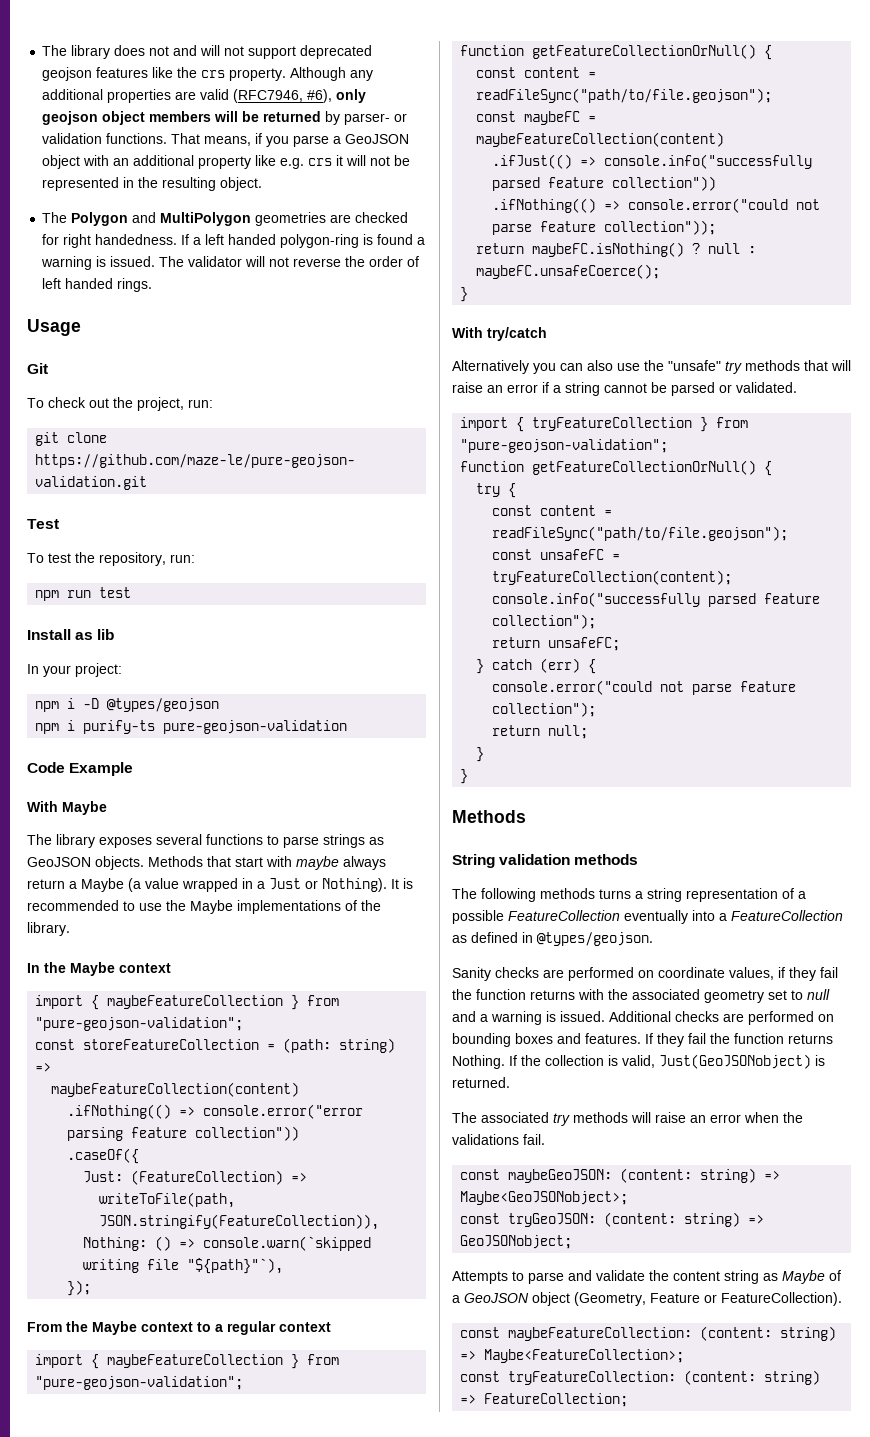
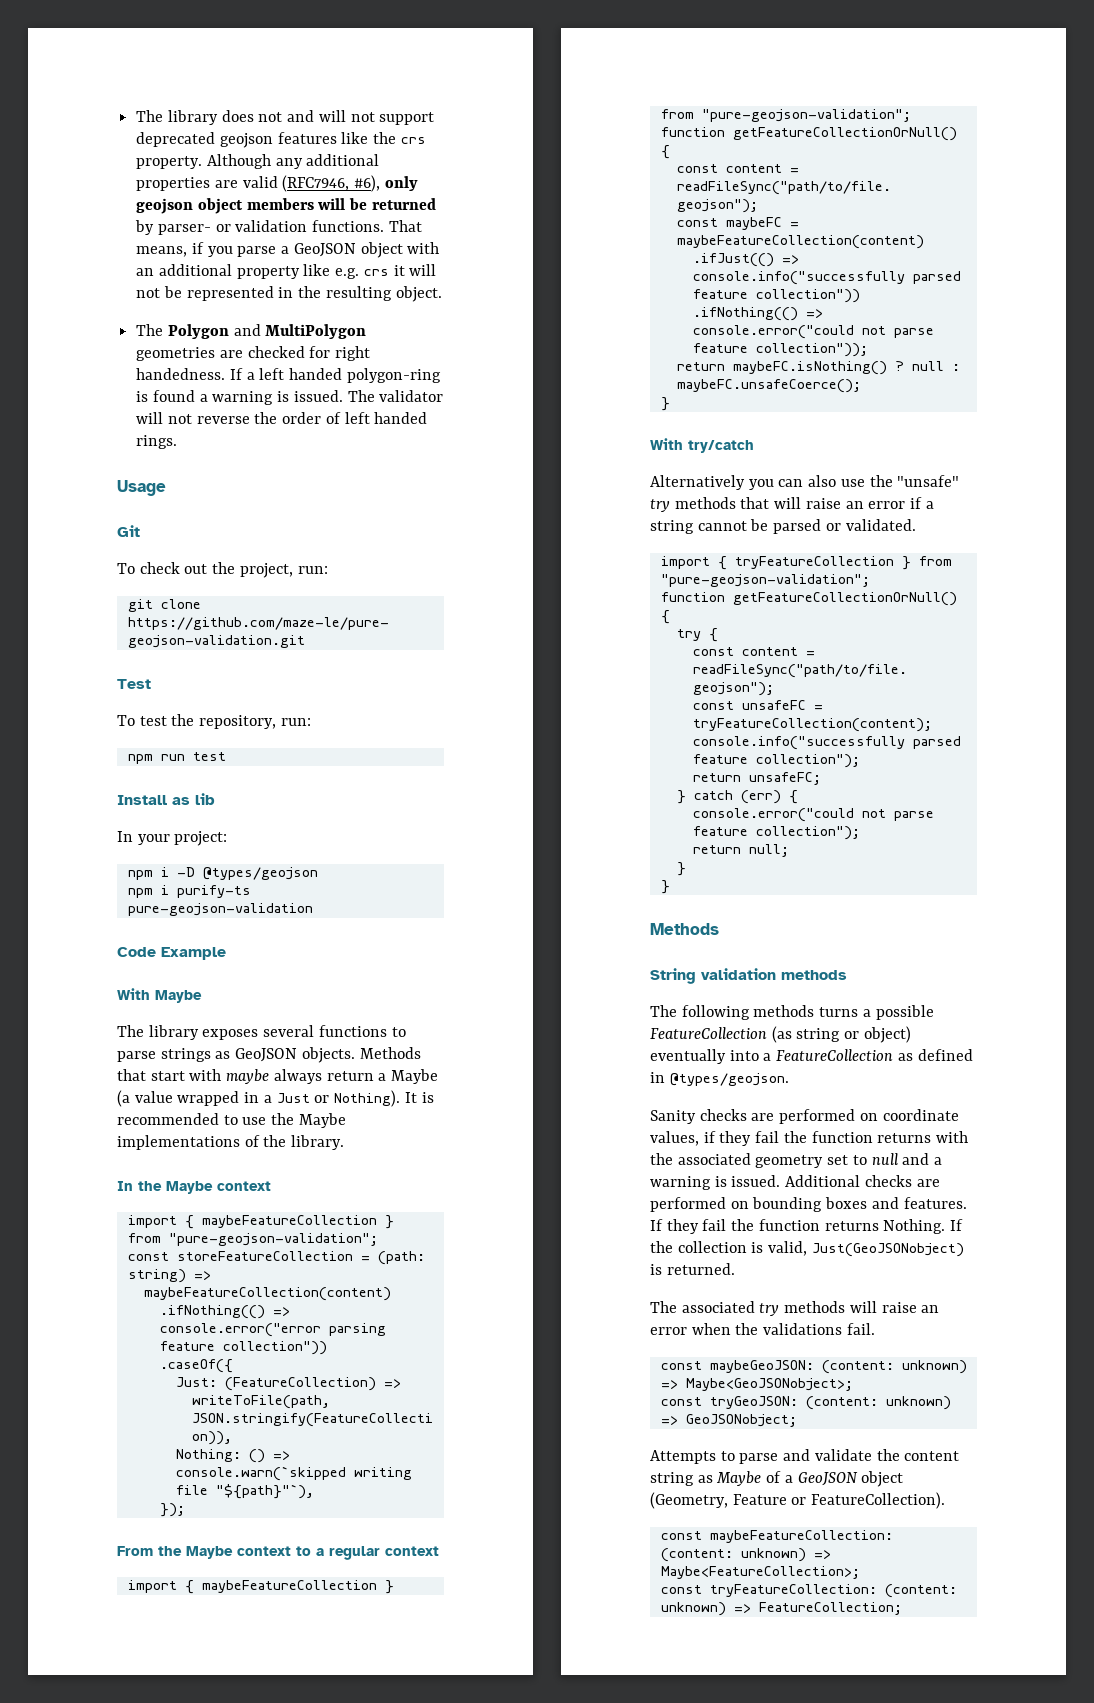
- The following methods turns a string representation of a possible FeatureCollection eventually into a FeatureCollection as defined in @types/geojson.
+ The following methods turns a possible FeatureCollection (as string or object) eventually into a FeatureCollection as defined in @types/geojson.
- const maybeGeoJSON: (content: string) => Maybe<GeoJSONobject>;
+ const maybeGeoJSON: (content: unknown) => Maybe<GeoJSONobject>;
- const tryGeoJSON: (content: string) => GeoJSONobject;
+ const tryGeoJSON: (content: unknown) => GeoJSONobject;
- const maybeFeatureCollection: (content: string) => Maybe<FeatureCollection>;
+ const maybeFeatureCollection: (content: unknown) => Maybe<FeatureCollection>;
- const tryFeatureCollection: (content: string) => FeatureCollection;
+ const tryFeatureCollection: (content: unknown) => FeatureCollection;

